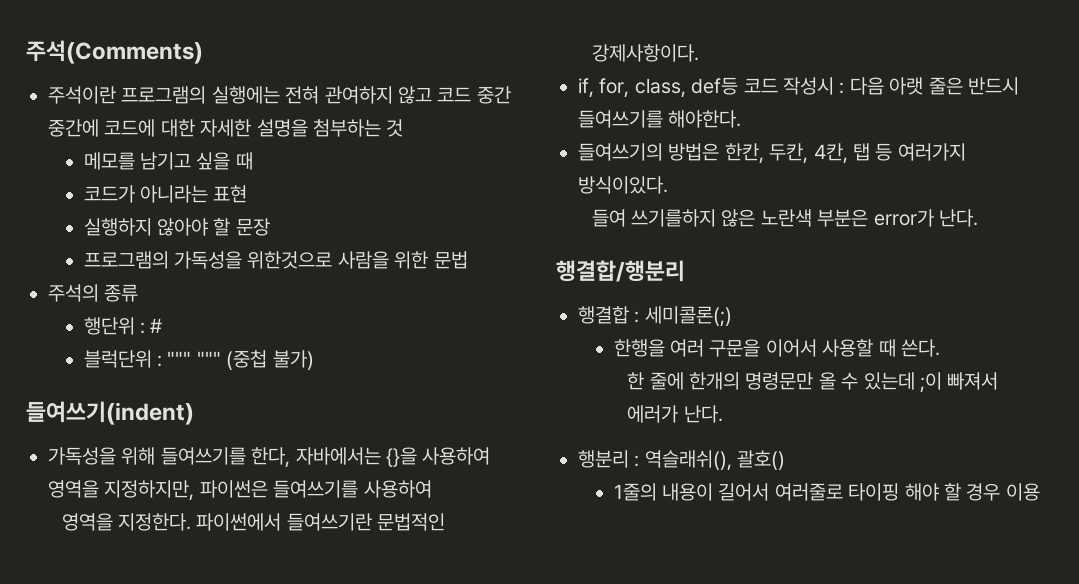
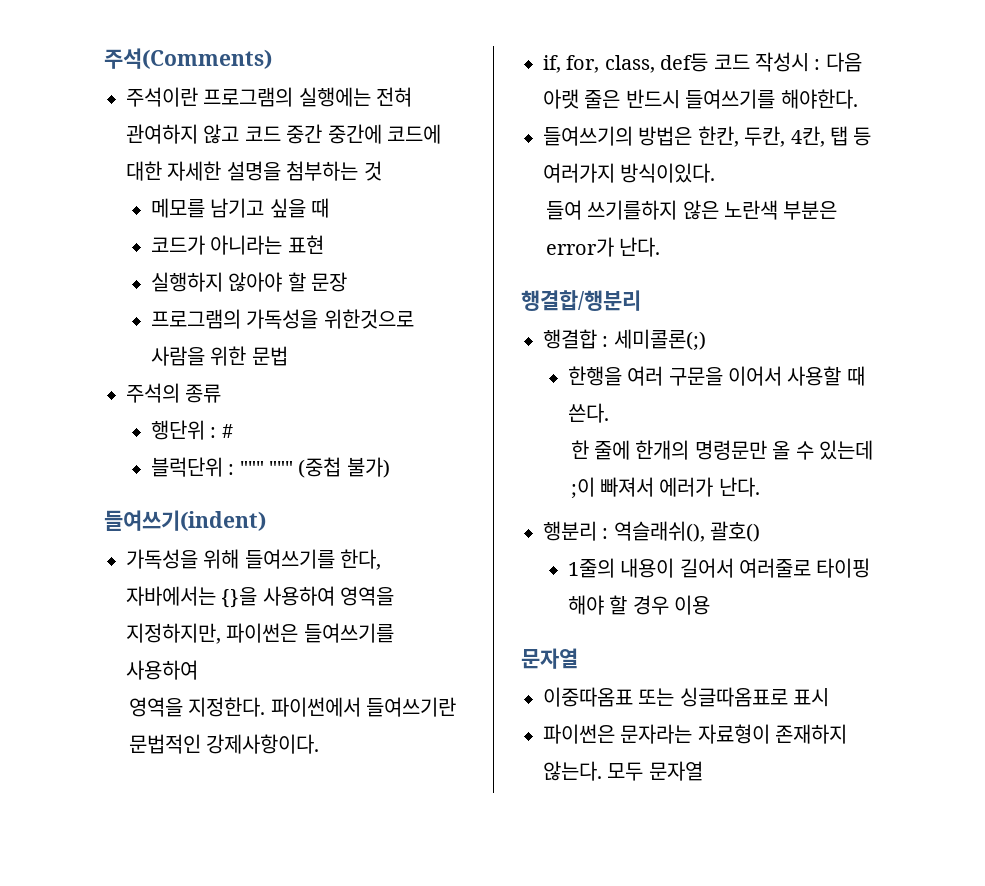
  1줄의 내용이 길어서 여러줄로 타이핑 해야 할 경우 이용
+ 문자열
+ 이중따옴표 또는 싱글따옴표로 표시
+ 파이썬은 문자라는 자료형이 존재하지 않는다. 모두 문자열

